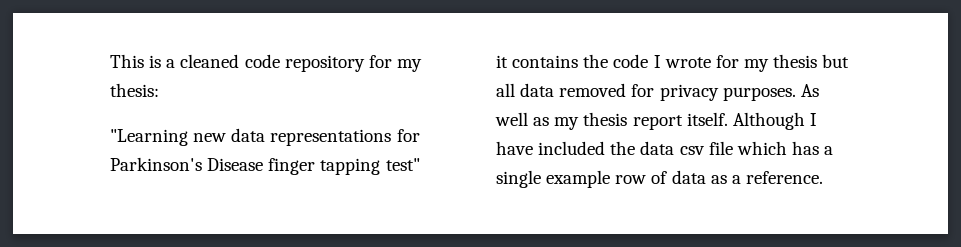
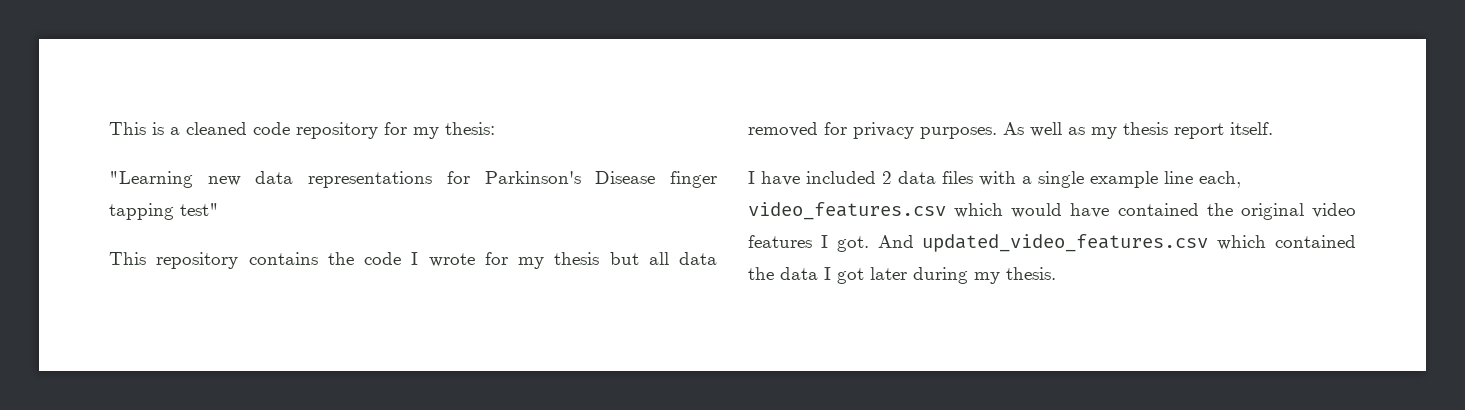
- it contains the code I wrote for my thesis but all data removed for privacy purposes.
+ This repository contains the code I wrote for my thesis but all data removed for privacy purposes.
- As well as my thesis report itself. Although I have included the data csv file which has a single example row of data as a reference.
+ As well as my thesis report itself.
+ I have included 2 data files with a single example line each, video_features.csv which would have contained the original video features I got. And updated_video_features.csv which contained the data I got later during my thesis.

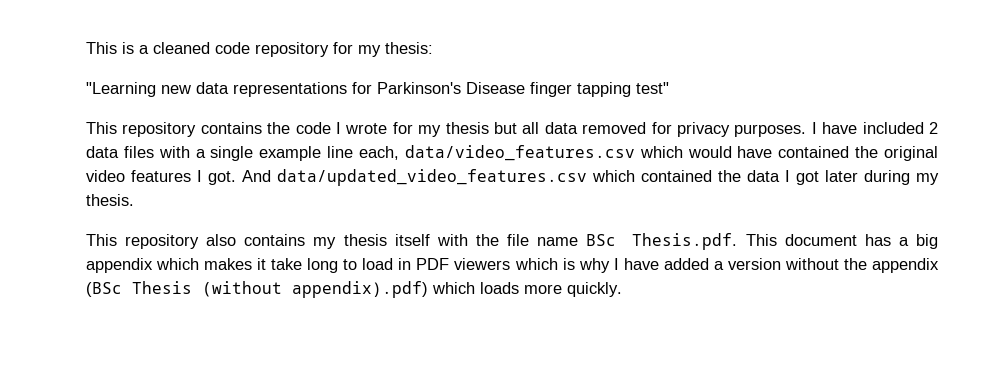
- This repository contains the code I wrote for my thesis but all data removed for privacy purposes. As well as my thesis report itself.
- I have included 2 data files with a single example line each, video_features.csv which would have contained the original video features I got.
+ This repository contains the code I wrote for my thesis but all data removed for privacy purposes. I have included 2 data files with a single example line each, data/video_features.csv which would have contained the original video features I got.
- And updated_video_features.csv which contained the data I got later during my thesis.
+ And data/updated_video_features.csv which contained the data I got later during my thesis.
+ This repository also contains my thesis itself with the file name BSc Thesis.pdf. This document has a big appendix which makes it take long to load in PDF viewers which is why I have added a version without the appendix (BSc Thesis (without appendix).pdf) which loads more quickly.

